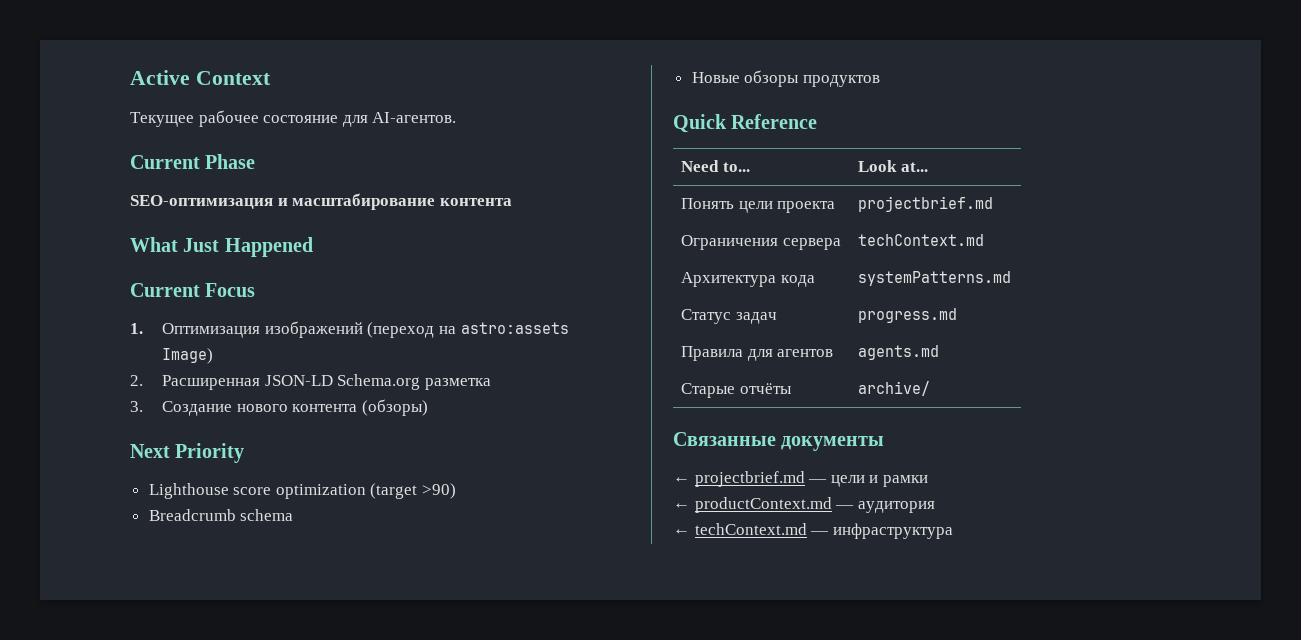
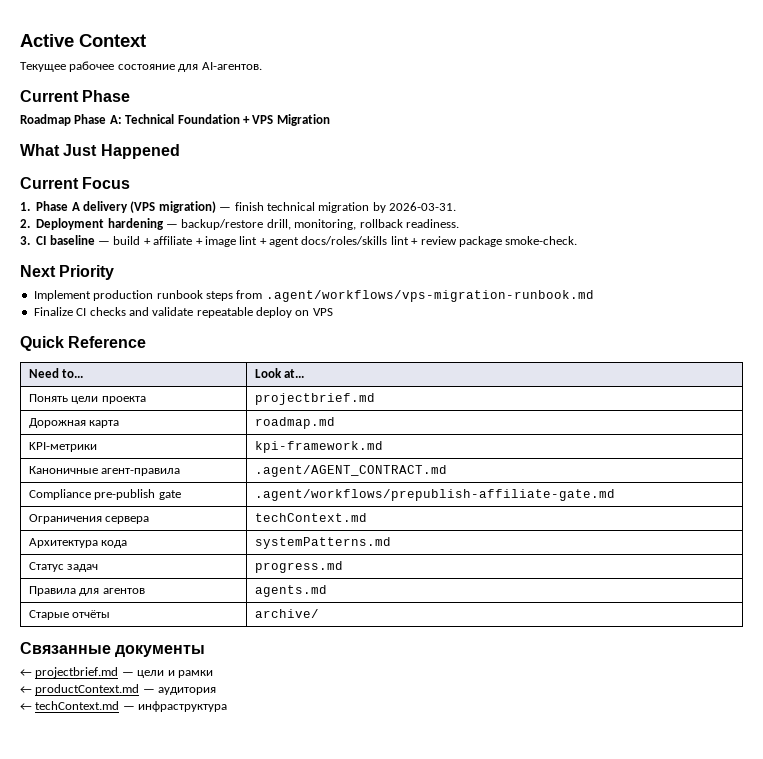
- SEO-оптимизация и масштабирование контента
+ Roadmap Phase A: Technical Foundation + VPS Migration
- 1. Оптимизация изображений (переход на astro:assets Image)
- 2. Расширенная JSON-LD Schema.org разметка
- 3. Создание нового контента (обзоры)
+ 1. Phase A delivery (VPS migration) — finish technical migration by 2026-03-31.
+ 2. Deployment hardening — backup/restore drill, monitoring, rollback readiness.
+ 3. CI baseline — build + affiliate + image lint + agent docs/roles/skills lint + review package smoke-check.
  Next Priority
- Lighthouse score optimization (target >90)
- Breadcrumb schema
- Новые обзоры продуктов
+ Implement production runbook steps from .agent/workflows/vps-migration-runbook.md
+ Finalize CI checks and validate repeatable deploy on VPS
+ Дорожная карта | roadmap.md
+ KPI-метрики | kpi-framework.md
+ Каноничные агент-правила | .agent/AGENT_CONTRACT.md
+ Compliance pre-publish gate | .agent/workflows/prepublish-affiliate-gate.md

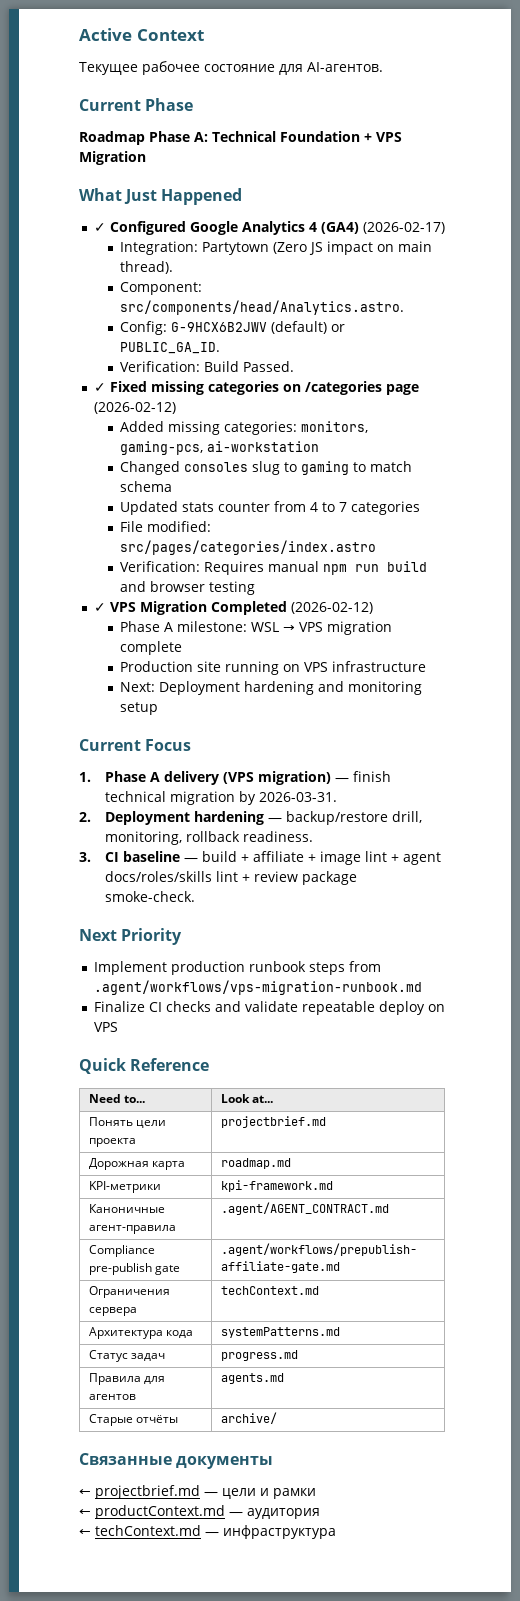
+ ✓ Configured Google Analytics 4 (GA4) (2026-02-17)
+ Integration: Partytown (Zero JS impact on main thread).
+ Component: src/components/head/Analytics.astro.
+ Config: G-9HCX6B2JWV (default) or PUBLIC_GA_ID.
+ Verification: Build Passed.
+ ✓ Fixed missing categories on /categories page (2026-02-12)
+ Added missing categories: monitors, gaming-pcs, ai-workstation
+ Changed consoles slug to gaming to match schema
+ Updated stats counter from 4 to 7 categories
+ File modified: src/pages/categories/index.astro
+ Verification: Requires manual npm run build and browser testing
+ ✓ VPS Migration Completed (2026-02-12)
+ Phase A milestone: WSL → VPS migration complete
+ Production site running on VPS infrastructure
+ Next: Deployment hardening and monitoring setup

